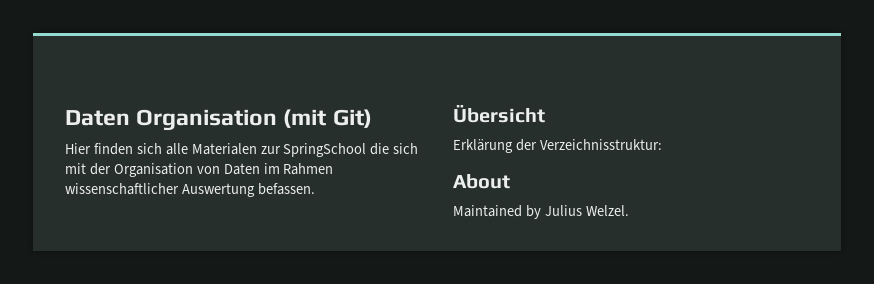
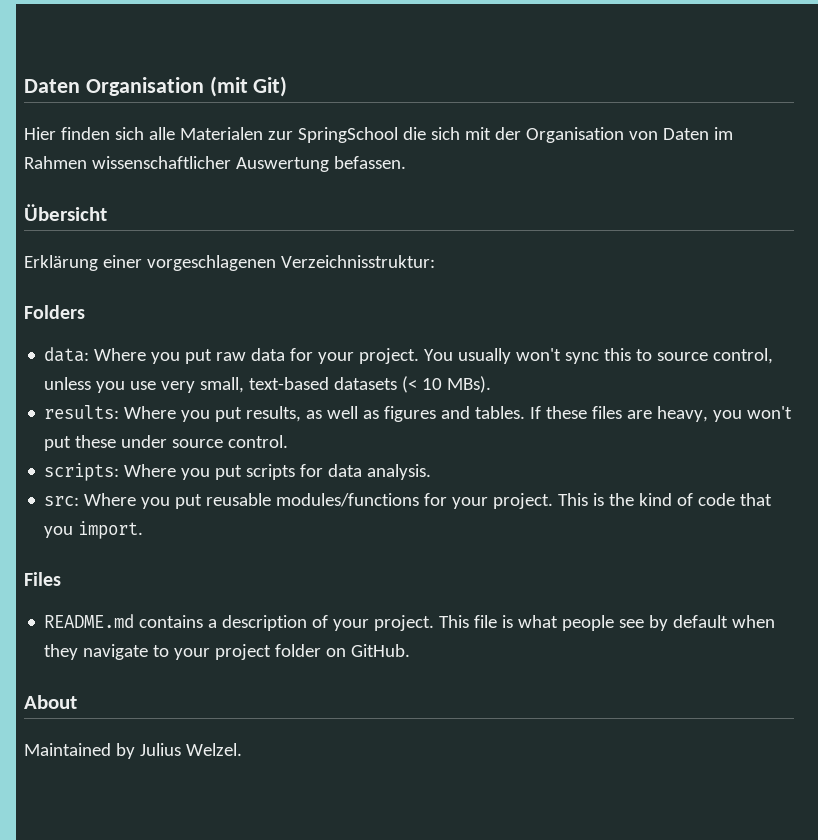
- Erklärung der Verzeichnisstruktur:
+ Erklärung einer vorgeschlagenen Verzeichnisstruktur:
+ Folders
+ data: Where you put raw data for your project. You usually won't sync this to source control, unless you use very small, text-based datasets (< 10 MBs).
+ results: Where you put results, as well as figures and tables. If these files are heavy, you won't put these under source control.
+ scripts: Where you put scripts for data analysis.
+ src: Where you put reusable modules/functions for your project. This is the kind of code that you import.
+ Files
+ README.md contains a description of your project. This file is what people see by default when they navigate to your project folder on GitHub.

